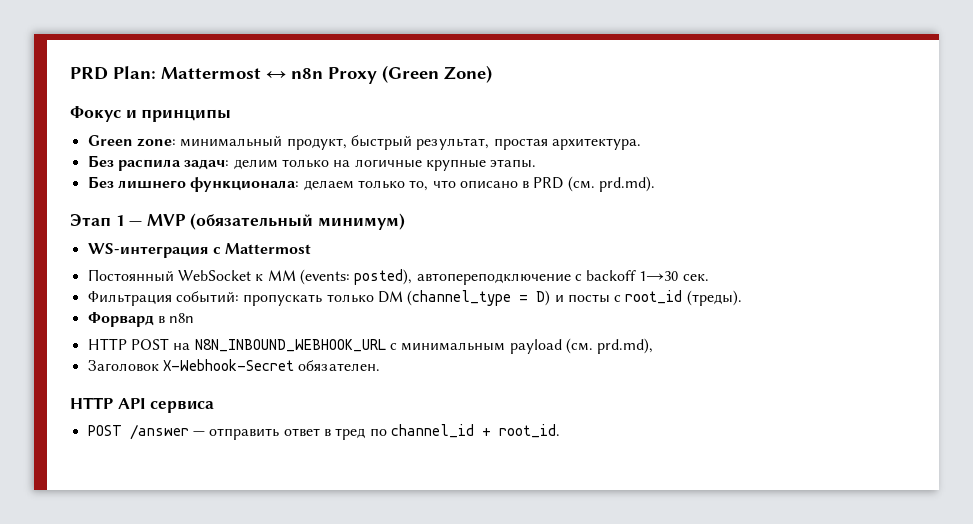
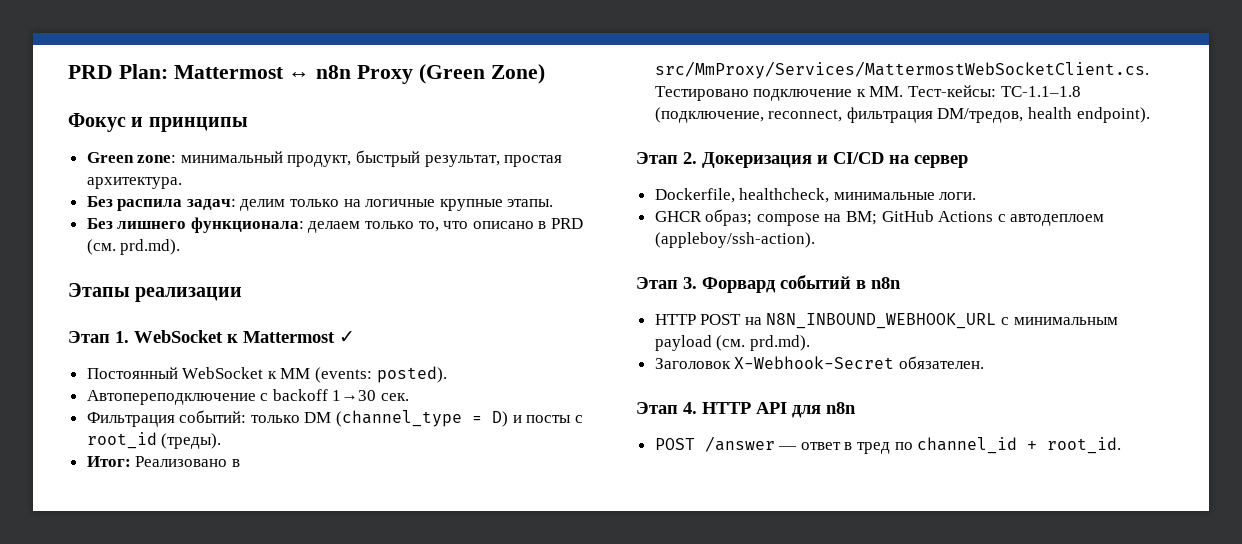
- Этап 1 — MVP (обязательный минимум)
- WS‑интеграция с Mattermost
+ Этапы реализации
+ Этап 1. WebSocket к Mattermost ✓
- Постоянный WebSocket к MM (events: posted), автопереподключение с backoff 1→30 сек.
+ Постоянный WebSocket к MM (events: posted).
+ Автопереподключение с backoff 1→30 сек.
- Фильтрация событий: пропускать только DM (channel_type = D) и посты с root_id (треды).
+ Фильтрация событий: только DM (channel_type = D) и посты с root_id (треды).
- Форвард в n8n
+ Итог: Реализовано в src/MmProxy/Services/MattermostWebSocketClient.cs. Тестировано подключение к MM. Тест-кейсы: TC-1.1–1.8 (подключение, reconnect, фильтрация DM/тредов, health endpoint).
+ Этап 2. Докеризация и CI/CD на сервер
+ Dockerfile, healthcheck, минимальные логи.
+ GHCR образ; compose на ВМ; GitHub Actions с автодеплоем (appleboy/ssh-action).
+ Этап 3. Форвард событий в n8n
- HTTP POST на N8N_INBOUND_WEBHOOK_URL с минимальным payload (см. prd.md),
+ HTTP POST на N8N_INBOUND_WEBHOOK_URL с минимальным payload (см. prd.md).
- HTTP API сервиса
+ Этап 4. HTTP API для n8n
- POST /answer — отправить ответ в тред по channel_id + root_id.
+ POST /answer — ответ в тред по channel_id + root_id.

